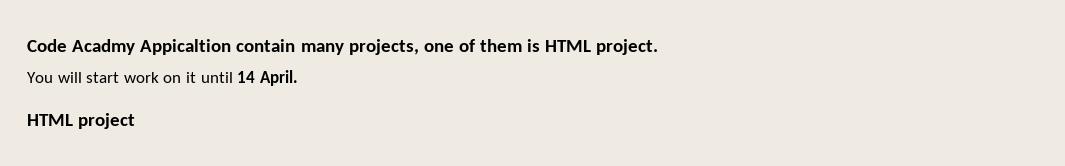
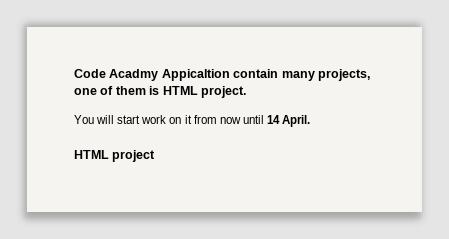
- You will start work on it until 14 April.
+ You will start work on it from now until 14 April.

